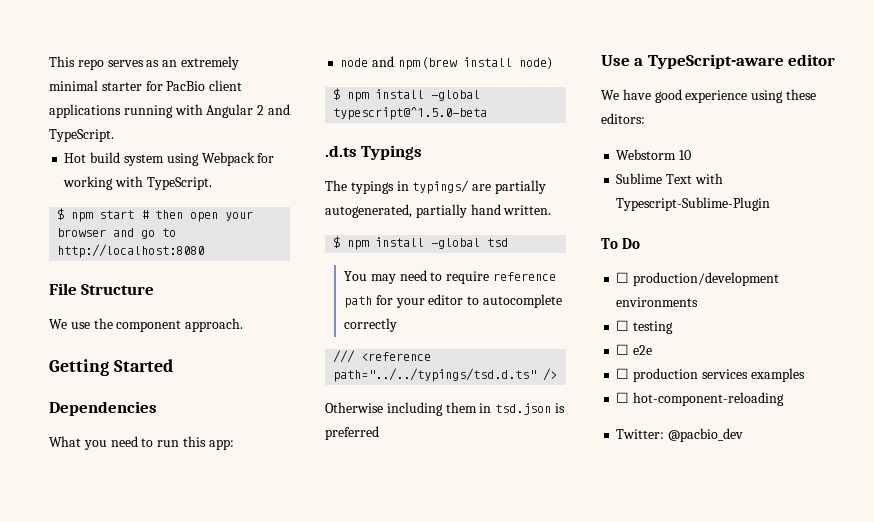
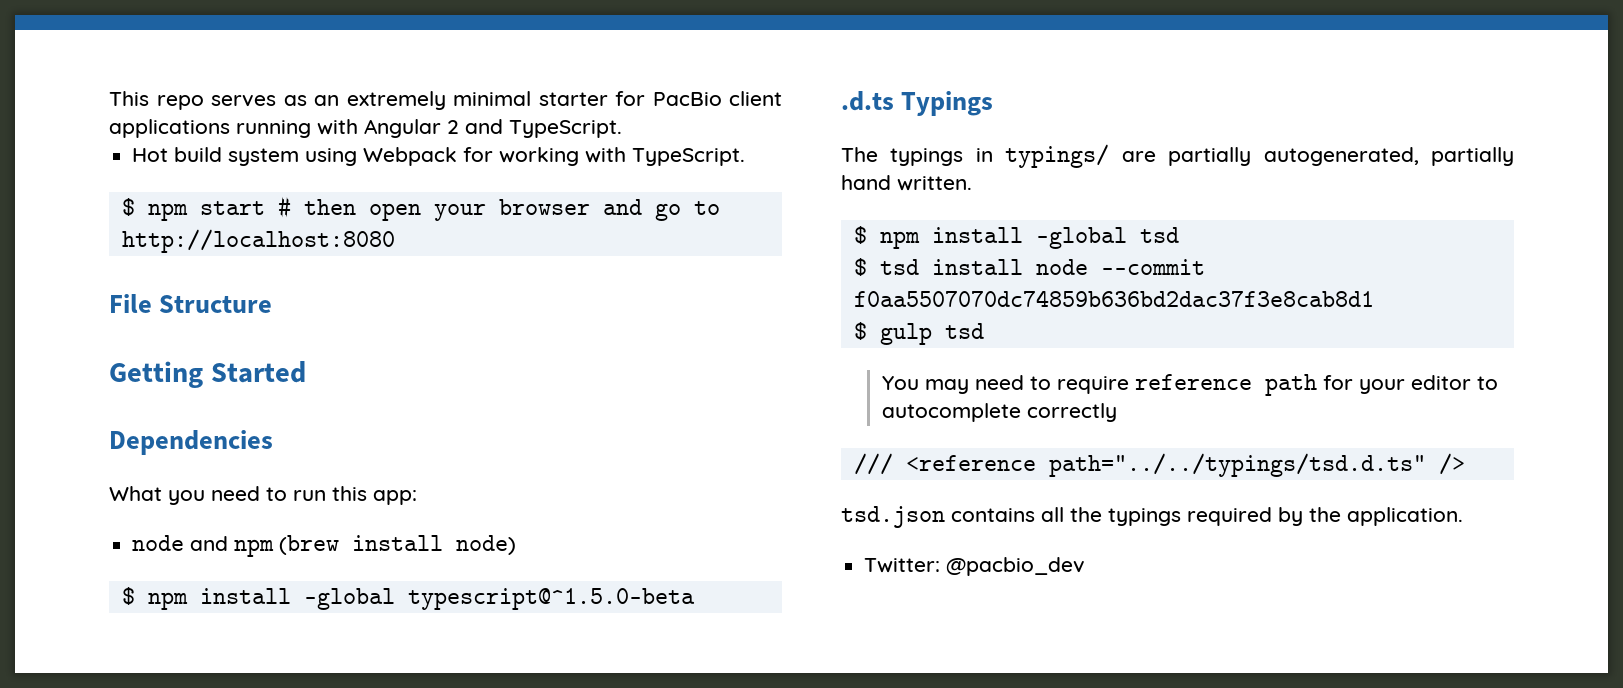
- We use the component approach.
+ $ tsd install node --commit f0aa5507070dc74859b636bd2dac37f3e8cab8d1
+ $ gulp tsd
- Otherwise including them in tsd.json is preferred
- Use a TypeScript-aware editor
- We have good experience using these editors:
- Webstorm 10
- Sublime Text with Typescript-Sublime-Plugin
- To Do
- ☐ production/development environments
- ☐ testing
- ☐ e2e
- ☐ production services examples
- ☐ hot-component-reloading
+ tsd.json contains all the typings required by the application.

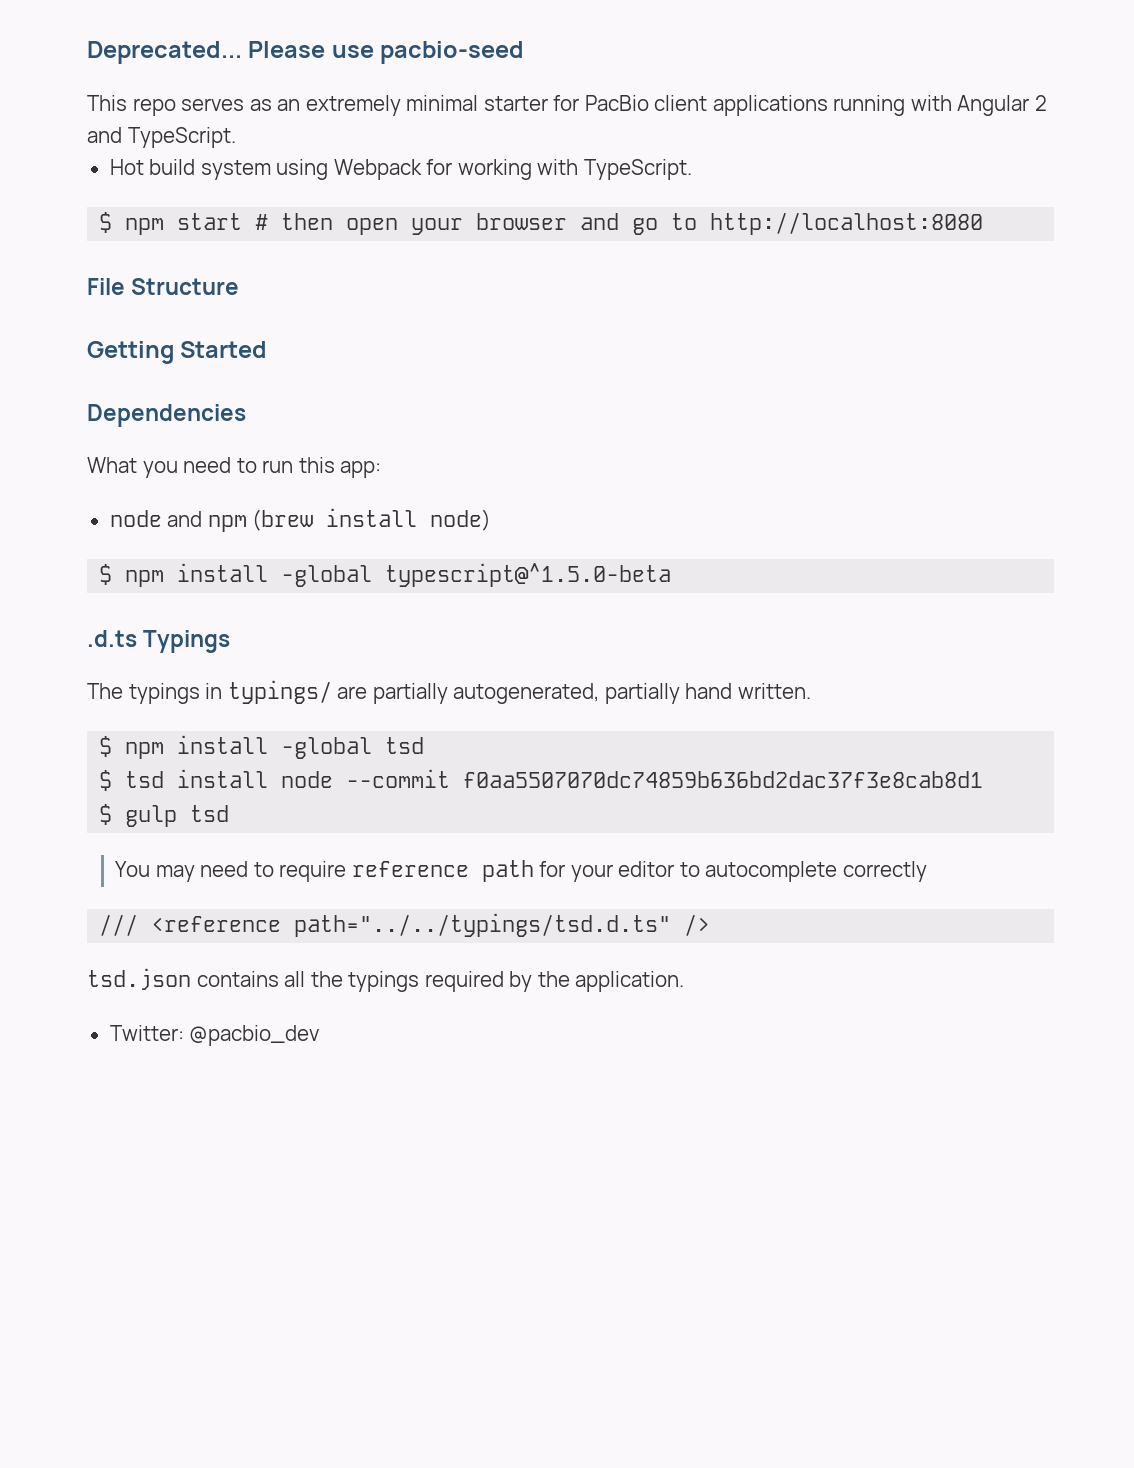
+ Deprecated... Please use pacbio-seed

